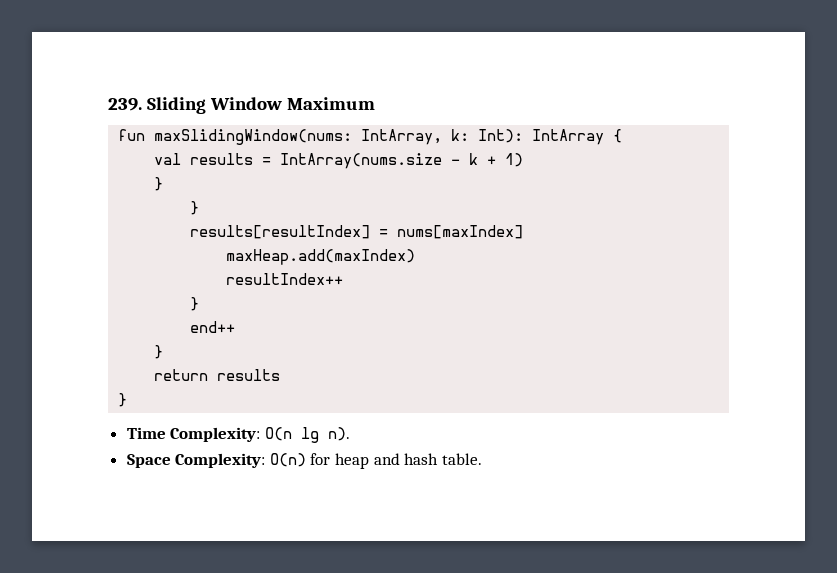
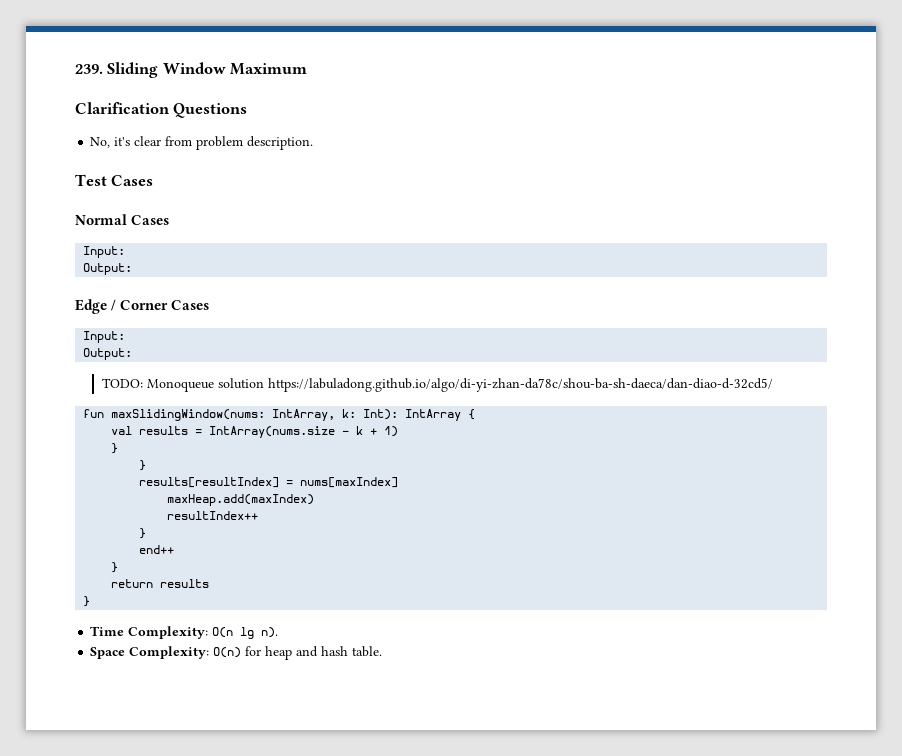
+ Clarification Questions
+ No, it's clear from problem description.
+ Test Cases
+ Normal Cases
+ Input:
+ Output:
+ Edge / Corner Cases
+ Input:
+ Output:
+ TODO: Monoqueue solution https://labuladong.github.io/algo/di-yi-zhan-da78c/shou-ba-sh-daeca/dan-diao-d-32cd5/

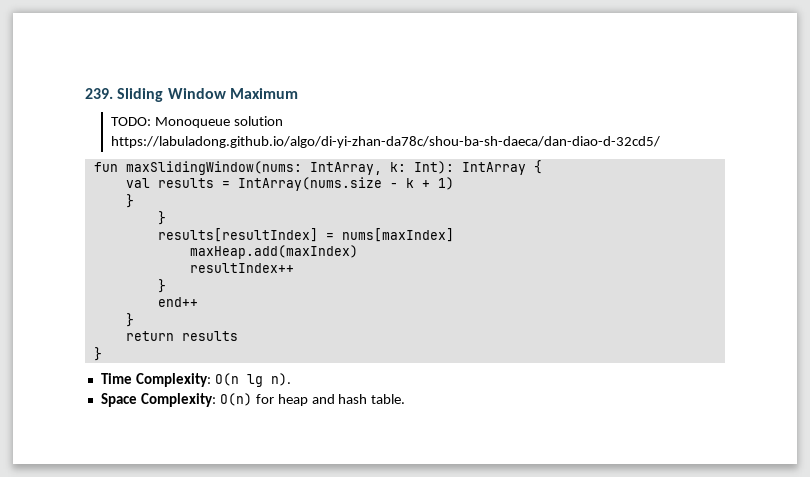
- Clarification Questions
- No, it's clear from problem description.
- Test Cases
- Normal Cases
- Input:
- Output:
- Edge / Corner Cases
- Input:
- Output:

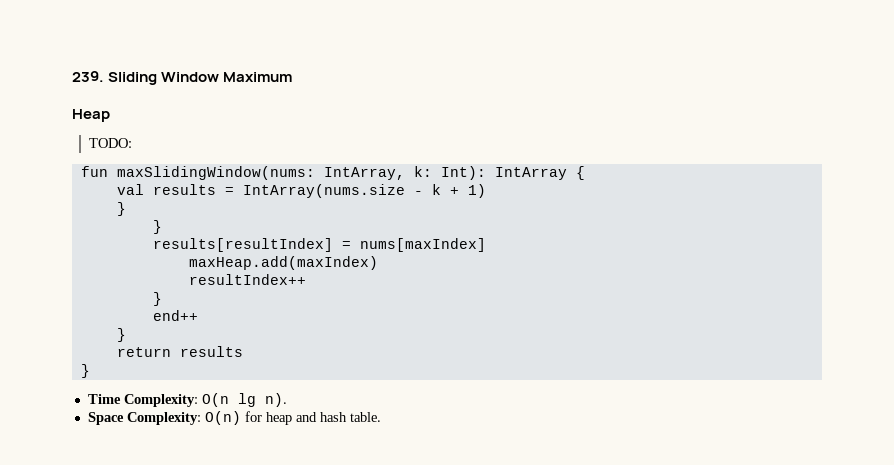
+ Heap
- TODO: Monoqueue solution https://labuladong.github.io/algo/di-yi-zhan-da78c/shou-ba-sh-daeca/dan-diao-d-32cd5/
+ TODO:

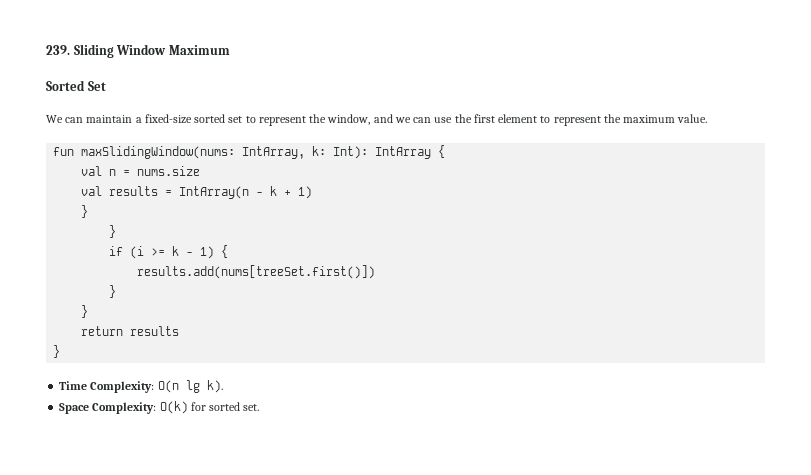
- Heap
- TODO:
+ Sorted Set
+ We can maintain a fixed-size sorted set to represent the window, and we can use the first element to represent the maximum value.
+ val n = nums.size
- val results = IntArray(nums.size - k + 1)
+ val results = IntArray(n - k + 1)
- results[resultIndex] = nums[maxIndex]
- maxHeap.add(maxIndex)
- resultIndex++
+ if (i >= k - 1) {
+ results.add(nums[treeSet.first()])
  }
- end++
- Time Complexity: O(n lg n).
+ Time Complexity: O(n lg k).
- Space Complexity: O(n) for heap and hash table.
+ Space Complexity: O(k) for sorted set.

